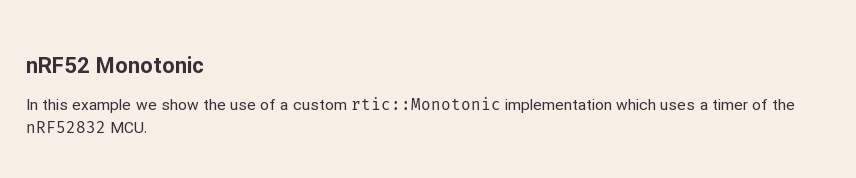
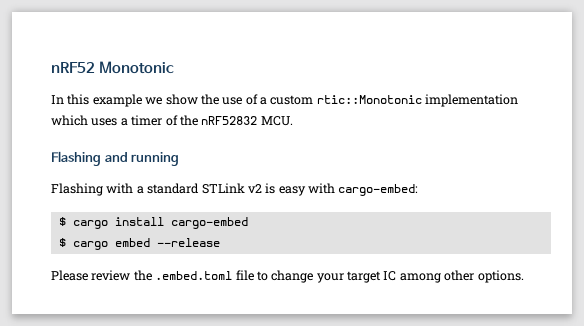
+ Flashing and running
+ Flashing with a standard STLink v2 is easy with cargo-embed:
+ $ cargo install cargo-embed
+ $ cargo embed --release
+ Please review the .embed.toml file to change your target IC among other options.

